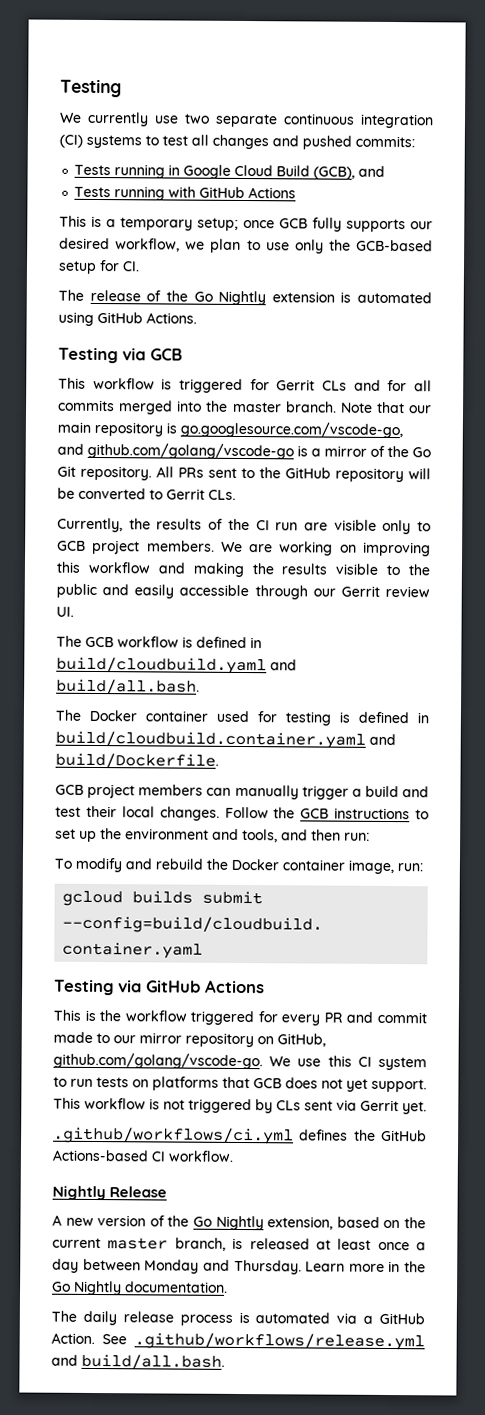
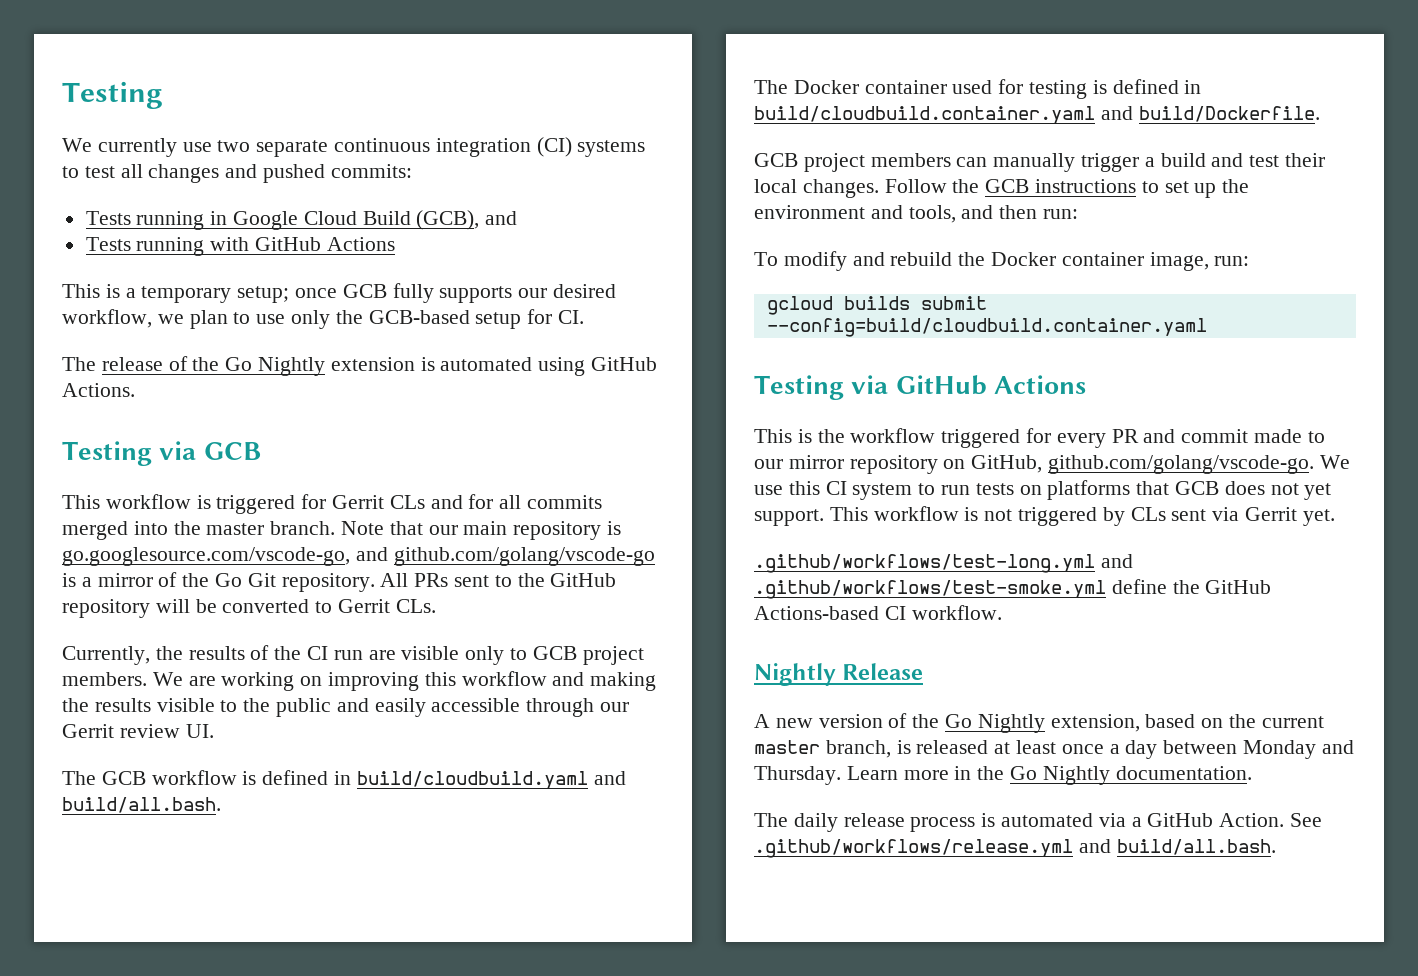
- .github/workflows/ci.yml defines the GitHub Actions-based CI workflow.
+ .github/workflows/test-long.yml and .github/workflows/test-smoke.yml define the GitHub Actions-based CI workflow.

